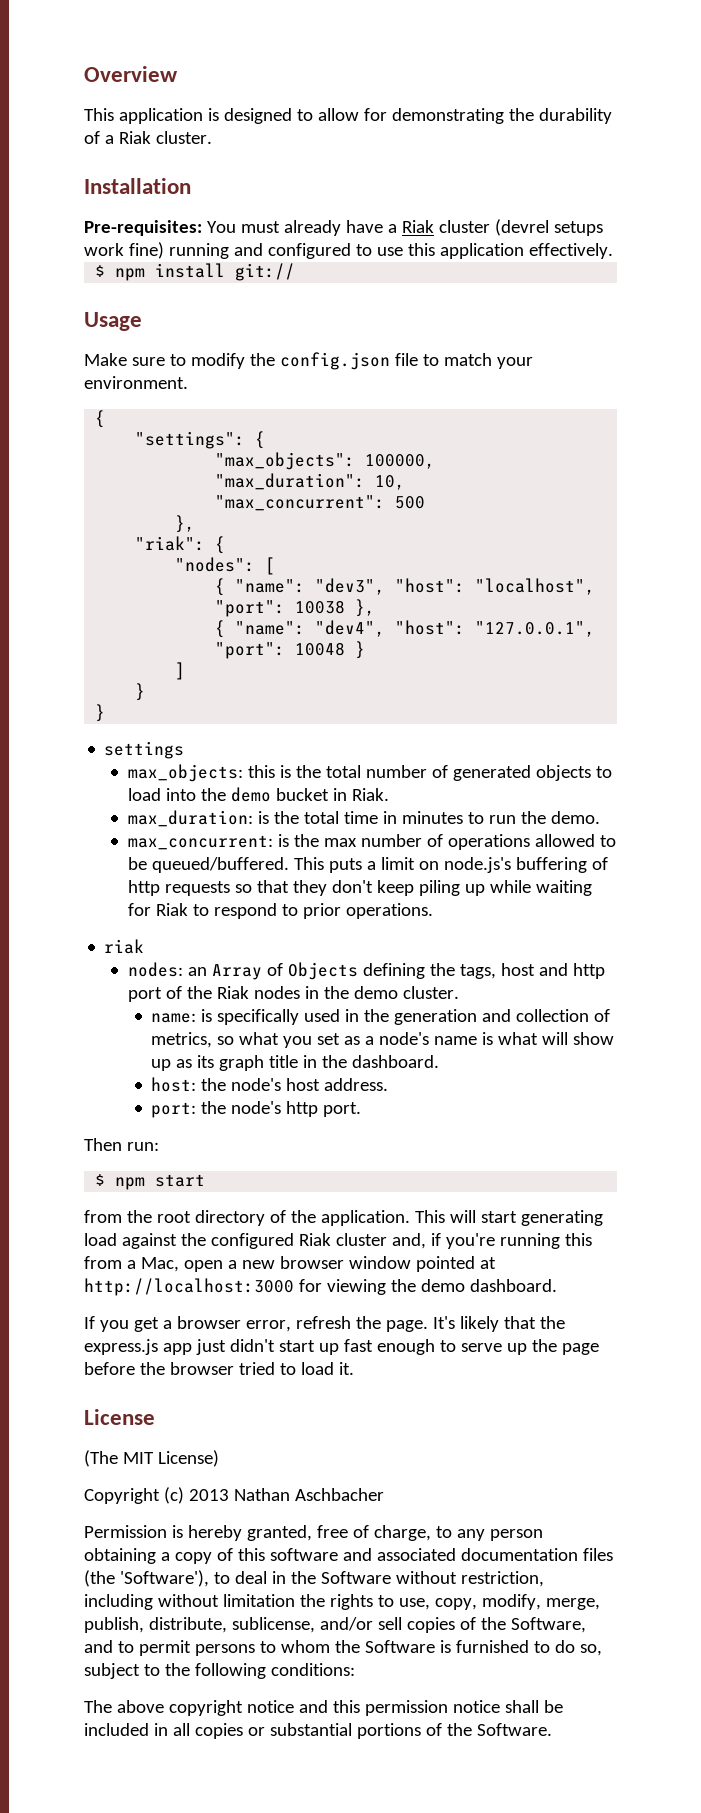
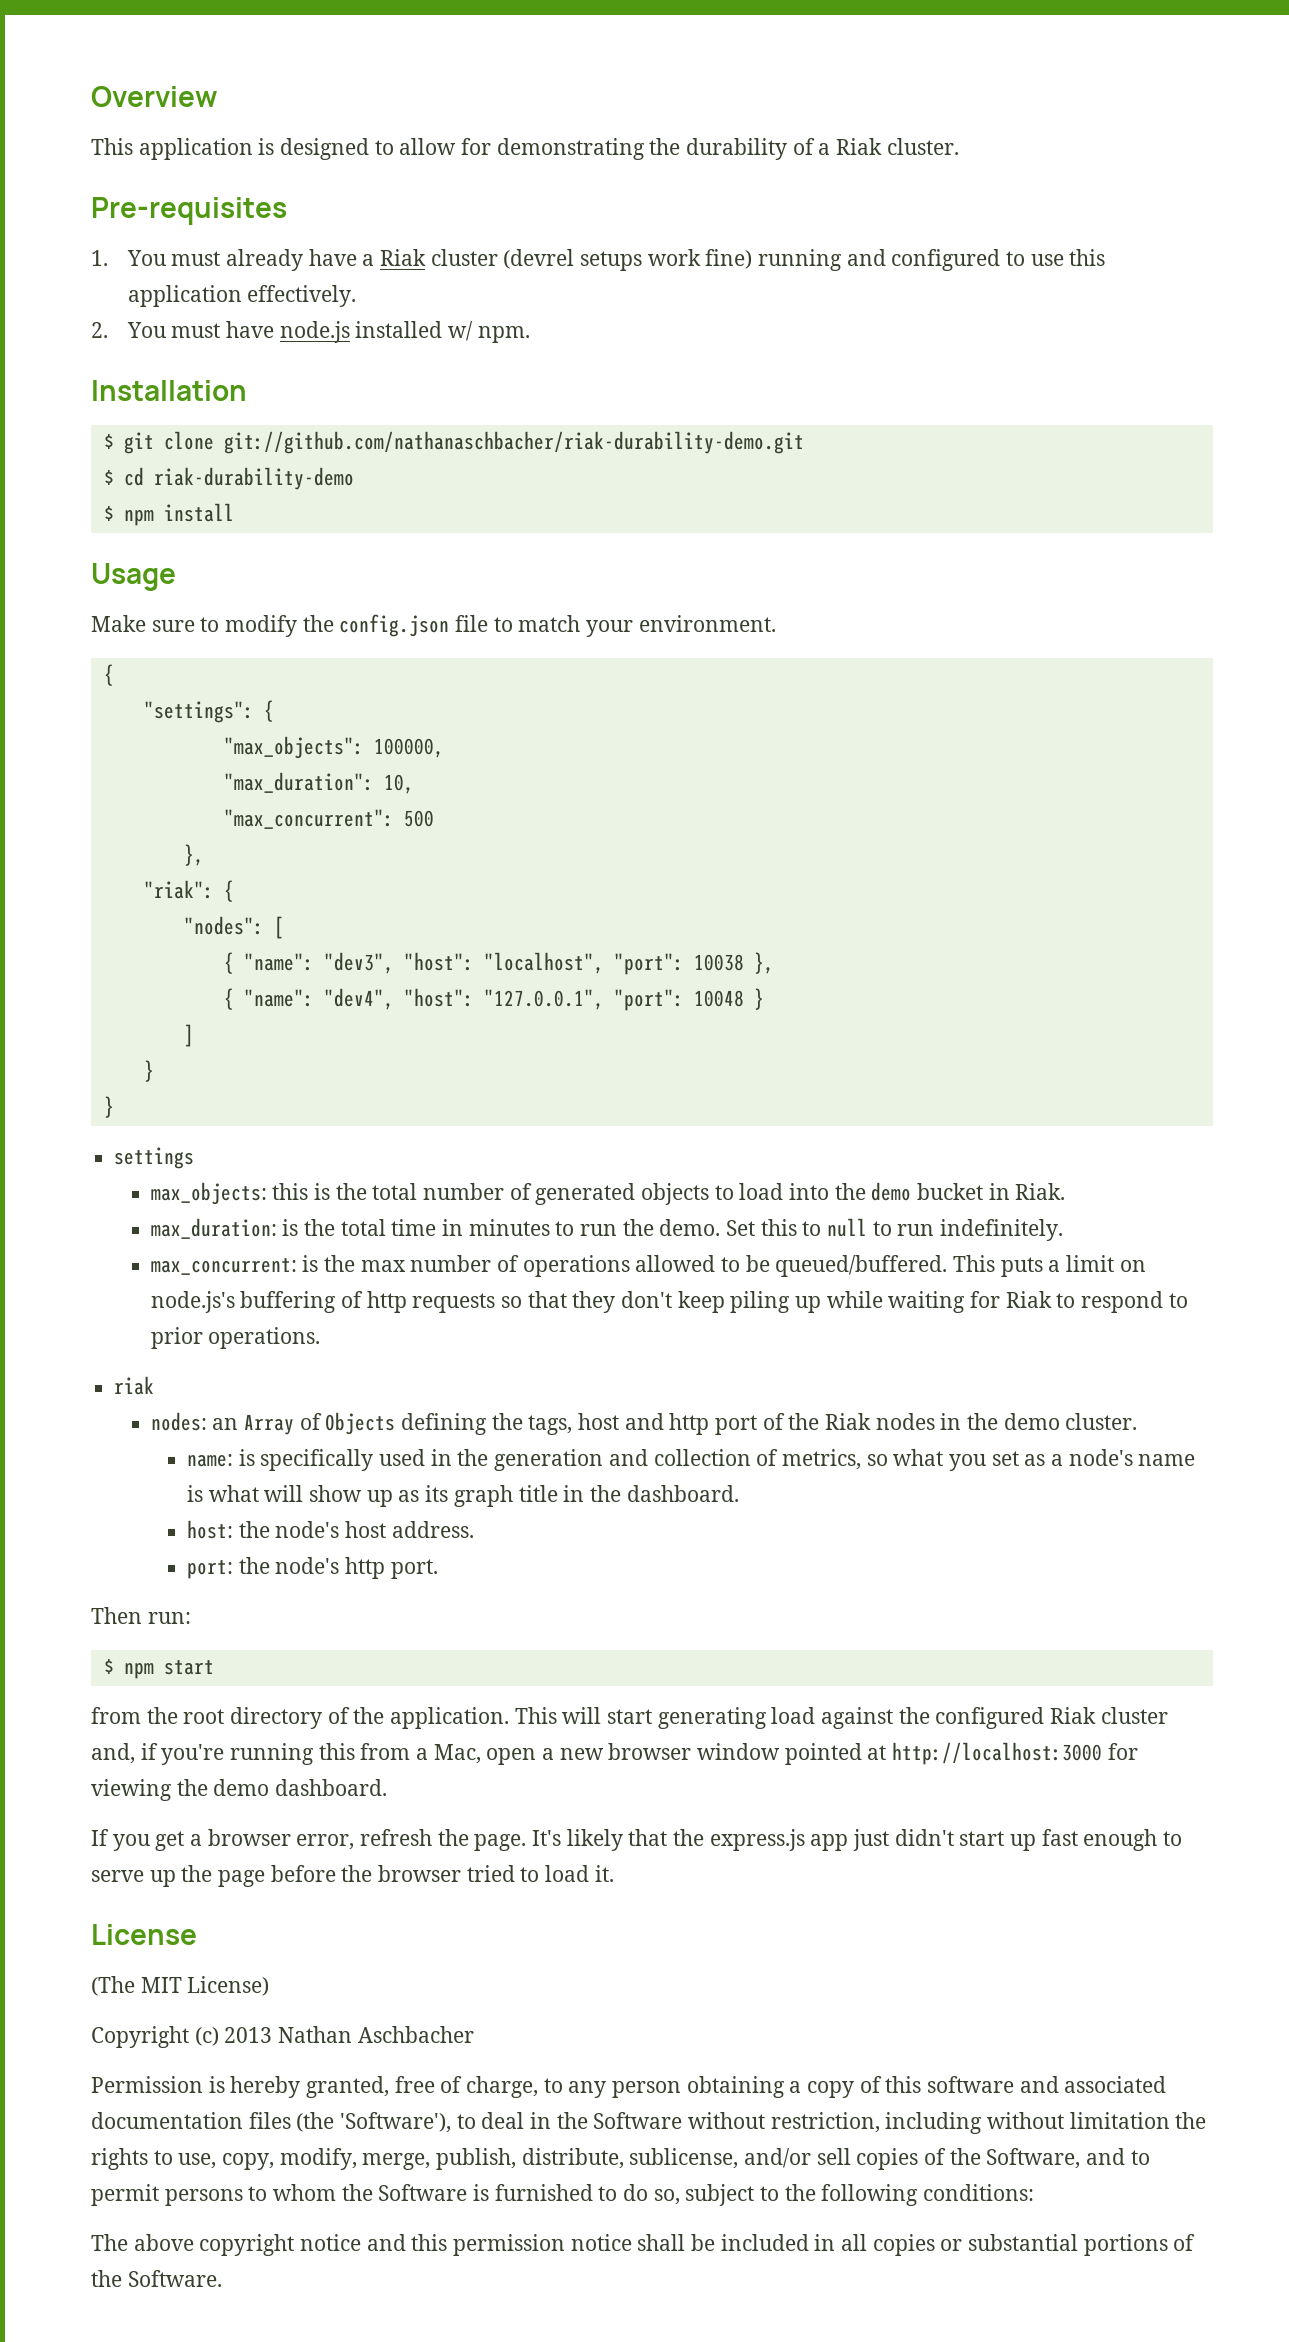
- Installation
- Pre-requisites: You must already have a Riak cluster (devrel setups work fine) running and configured to use this application effectively.
+ Pre-requisites
+ 1. You must already have a Riak cluster (devrel setups work fine) running and configured to use this application effectively.
+ 2. You must have node.js installed w/ npm.
+ Installation
+ $ git clone git://github.com/nathanaschbacher/riak-durability-demo.git
+ $ cd riak-durability-demo
- $ npm install git://
+ $ npm install
+ Set this to null to run indefinitely.

